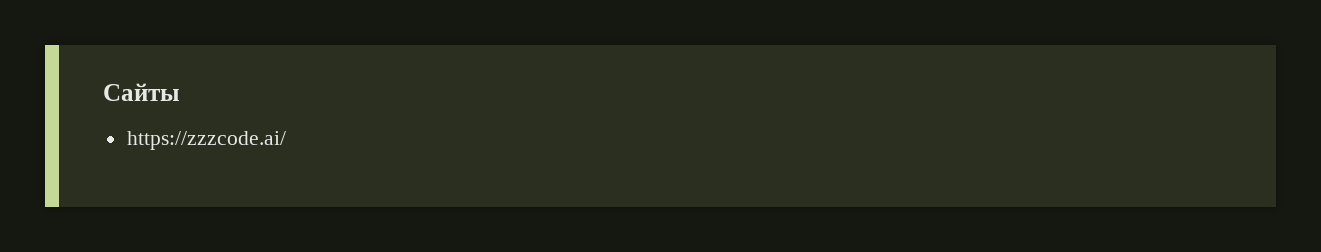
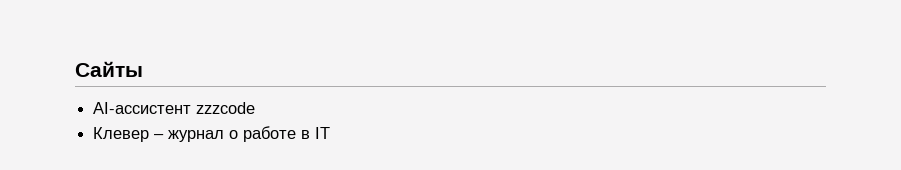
- https://zzzcode.ai/
+ AI-ассистент zzzcode
+ Клевер – журнал о работе в IT

